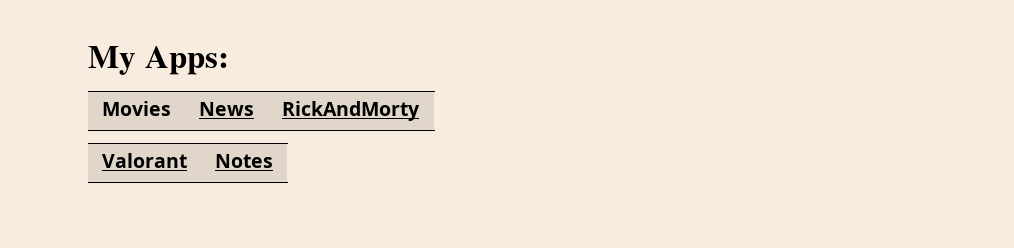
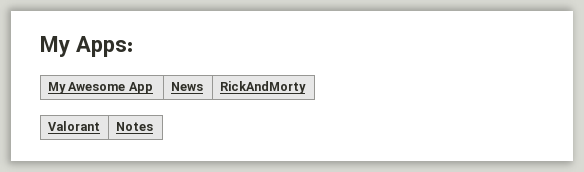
- Movies | News | RickAndMorty
+ My Awesome App | News | RickAndMorty

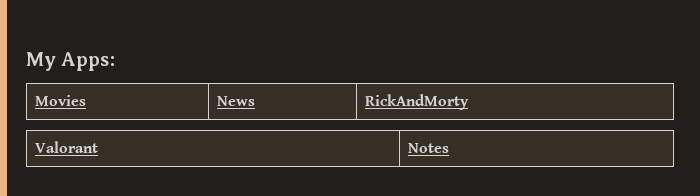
- My Awesome App | News | RickAndMorty
+ Movies | News | RickAndMorty

